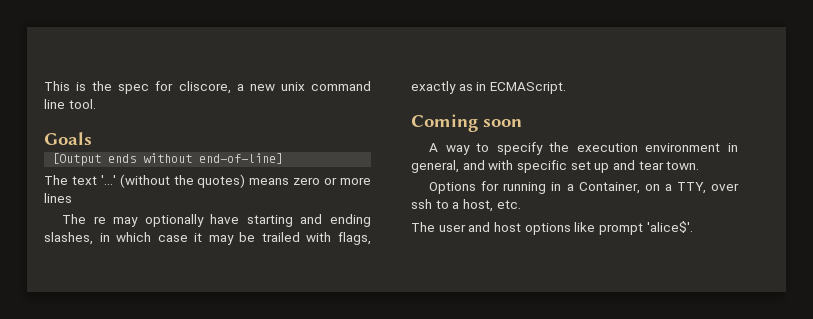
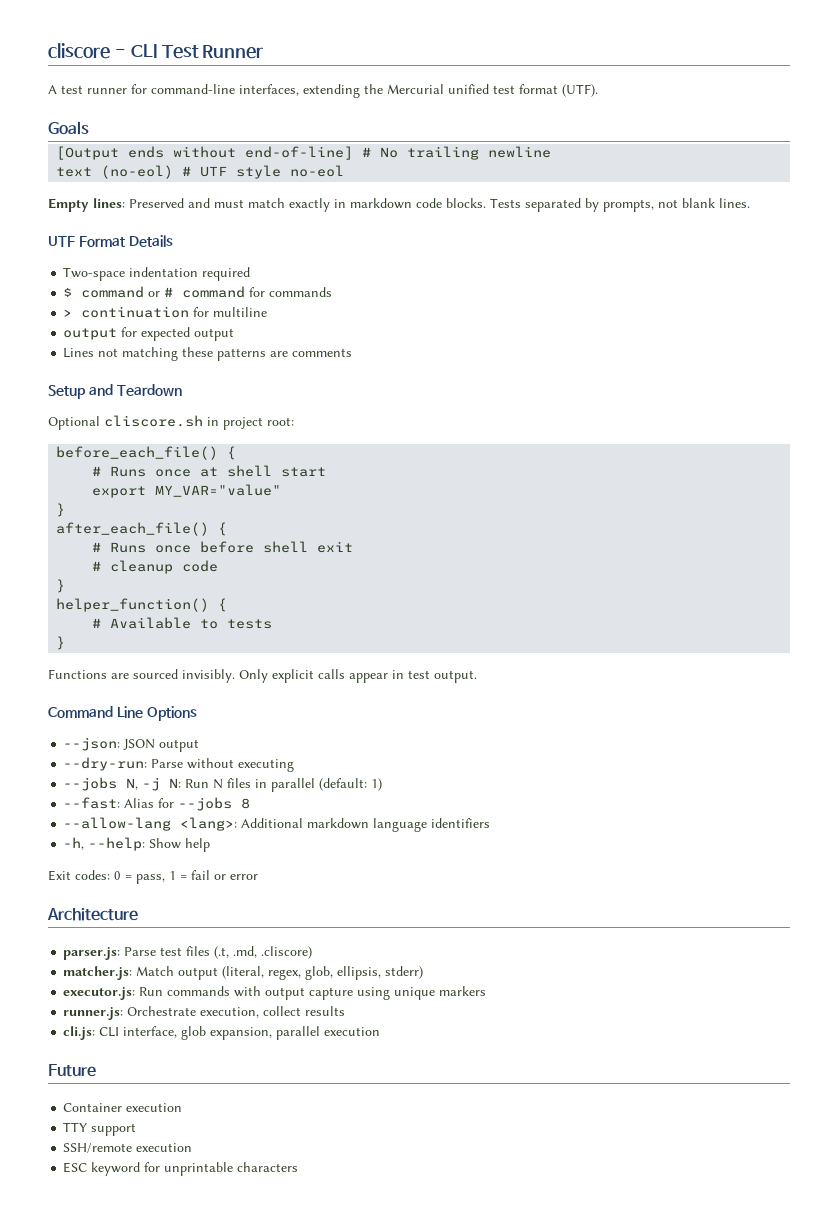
- This is the spec for cliscore, a new unix command line tool.
+ cliscore - CLI Test Runner
+ A test runner for command-line interfaces, extending the Mercurial unified test format (UTF).
- [Output ends without end-of-line]
- The text '...' (without the quotes) means zero or more lines
- The re may optionally have starting and ending slashes, in which case it may be trailed with flags, exactly as in ECMAScript.
- Coming soon
- A way to specify the execution environment in general, and with specific set up and tear town.
- Options for running in a Container, on a TTY, over ssh to a host, etc.
- The user and host options like prompt 'alice$'.
+ [Output ends without end-of-line] # No trailing newline
+ text (no-eol) # UTF style no-eol
+ Empty lines: Preserved and must match exactly in markdown code blocks. Tests separated by prompts, not blank lines.
+ UTF Format Details
+ Two-space indentation required
+ $ command or # command for commands
+ > continuation for multiline
+ output for expected output
+ Lines not matching these patterns are comments
+ Setup and Teardown
+ Optional cliscore.sh in project root:
+ before_each_file() {
+ # Runs once at shell start
+ export MY_VAR="value"
+ }
+ after_each_file() {
+ # Runs once before shell exit
+ # cleanup code
+ }
+ helper_function() {
+ # Available to tests
+ }
+ Functions are sourced invisibly. Only explicit calls appear in test output.
+ Command Line Options
+ --json: JSON output
+ --dry-run: Parse without executing
+ --jobs N, -j N: Run N files in parallel (default: 1)
+ --fast: Alias for --jobs 8
+ --allow-lang <lang>: Additional markdown language identifiers
+ -h, --help: Show help
+ Exit codes: 0 = pass, 1 = fail or error
+ Architecture
+ parser.js: Parse test files (.t, .md, .cliscore)
+ matcher.js: Match output (literal, regex, glob, ellipsis, stderr)
+ executor.js: Run commands with output capture using unique markers
+ runner.js: Orchestrate execution, collect results
+ cli.js: CLI interface, glob expansion, parallel execution
+ Future
+ Container execution
+ TTY support
+ SSH/remote execution
+ ESC keyword for unprintable characters

